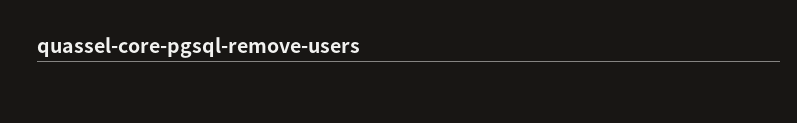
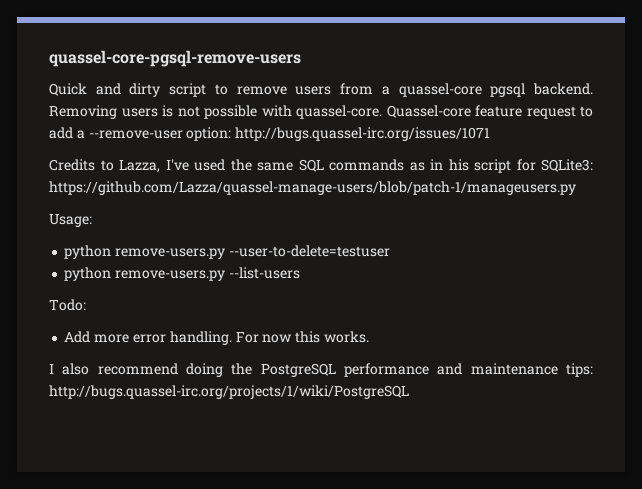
+ Quick and dirty script to remove users from a quassel-core pgsql backend. Removing users is not possible with quassel-core. Quassel-core feature request to add a --remove-user option: http://bugs.quassel-irc.org/issues/1071
+ Credits to Lazza, I've used the same SQL commands as in his script for SQLite3: https://github.com/Lazza/quassel-manage-users/blob/patch-1/manageusers.py
+ Usage:
+ python remove-users.py --user-to-delete=testuser
+ python remove-users.py --list-users
+ Todo:
+ Add more error handling. For now this works.
+ I also recommend doing the PostgreSQL performance and maintenance tips: http://bugs.quassel-irc.org/projects/1/wiki/PostgreSQL

